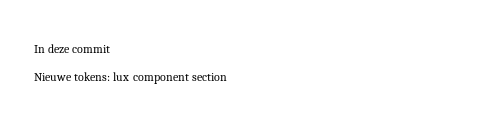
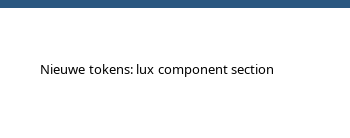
- In deze commit

